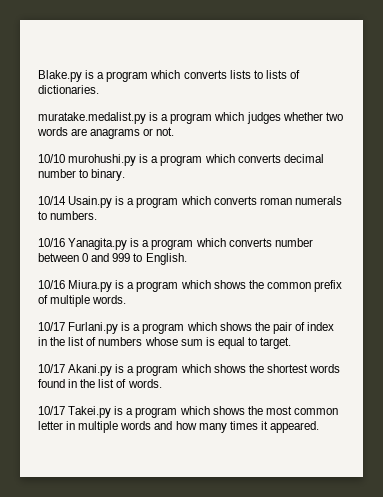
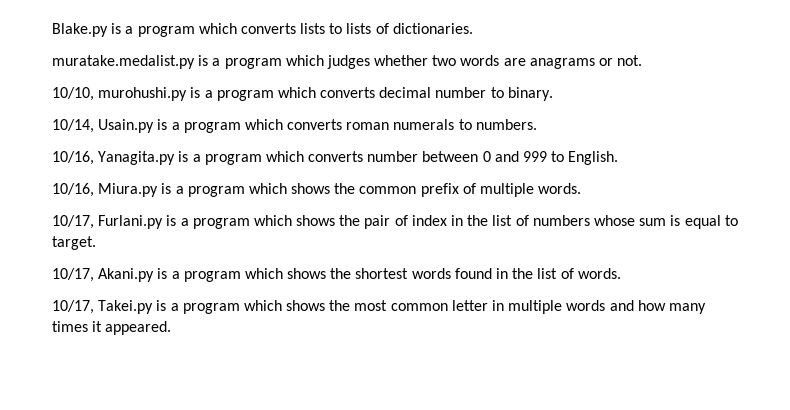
- 10/10 murohushi.py is a program which converts decimal number to binary.
+ 10/10, murohushi.py is a program which converts decimal number to binary.
- 10/14 Usain.py is a program which converts roman numerals to numbers.
+ 10/14, Usain.py is a program which converts roman numerals to numbers.
- 10/16 Yanagita.py is a program which converts number between 0 and 999 to English.
+ 10/16, Yanagita.py is a program which converts number between 0 and 999 to English.
- 10/16 Miura.py is a program which shows the common prefix of multiple words.
+ 10/16, Miura.py is a program which shows the common prefix of multiple words.
- 10/17 Furlani.py is a program which shows the pair of index in the list of numbers whose sum is equal to target.
+ 10/17, Furlani.py is a program which shows the pair of index in the list of numbers whose sum is equal to target.
- 10/17 Akani.py is a program which shows the shortest words found in the list of words.
+ 10/17, Akani.py is a program which shows the shortest words found in the list of words.
- 10/17 Takei.py is a program which shows the most common letter in multiple words and how many times it appeared.
+ 10/17, Takei.py is a program which shows the most common letter in multiple words and how many times it appeared.

